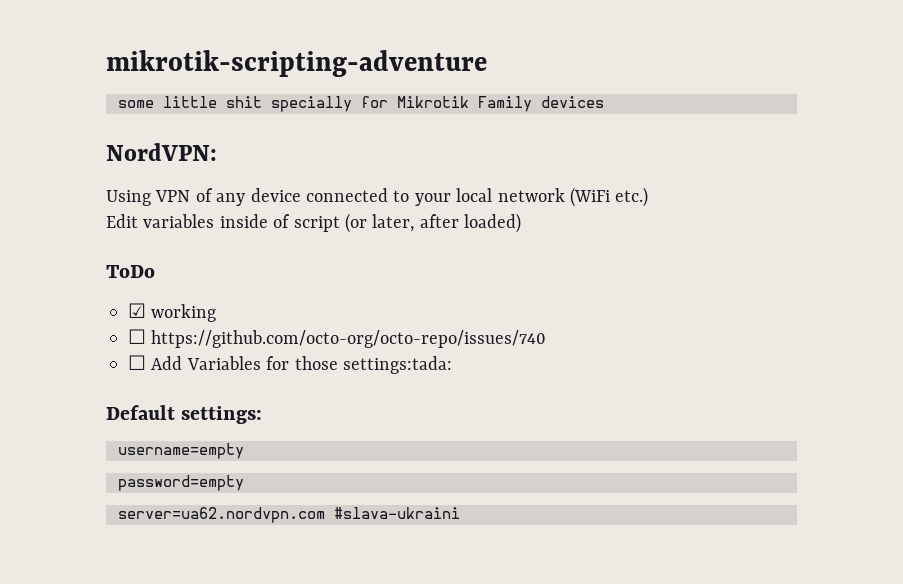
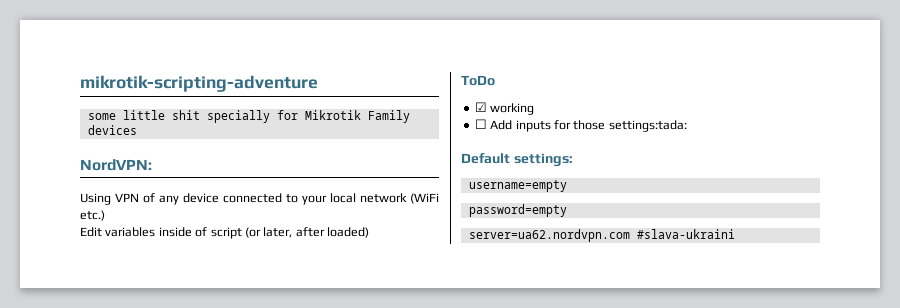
- ☐ https://github.com/octo-org/octo-repo/issues/740
- ☐ Add Variables for those settings:tada:
+ ☐ Add inputs for those settings:tada:

